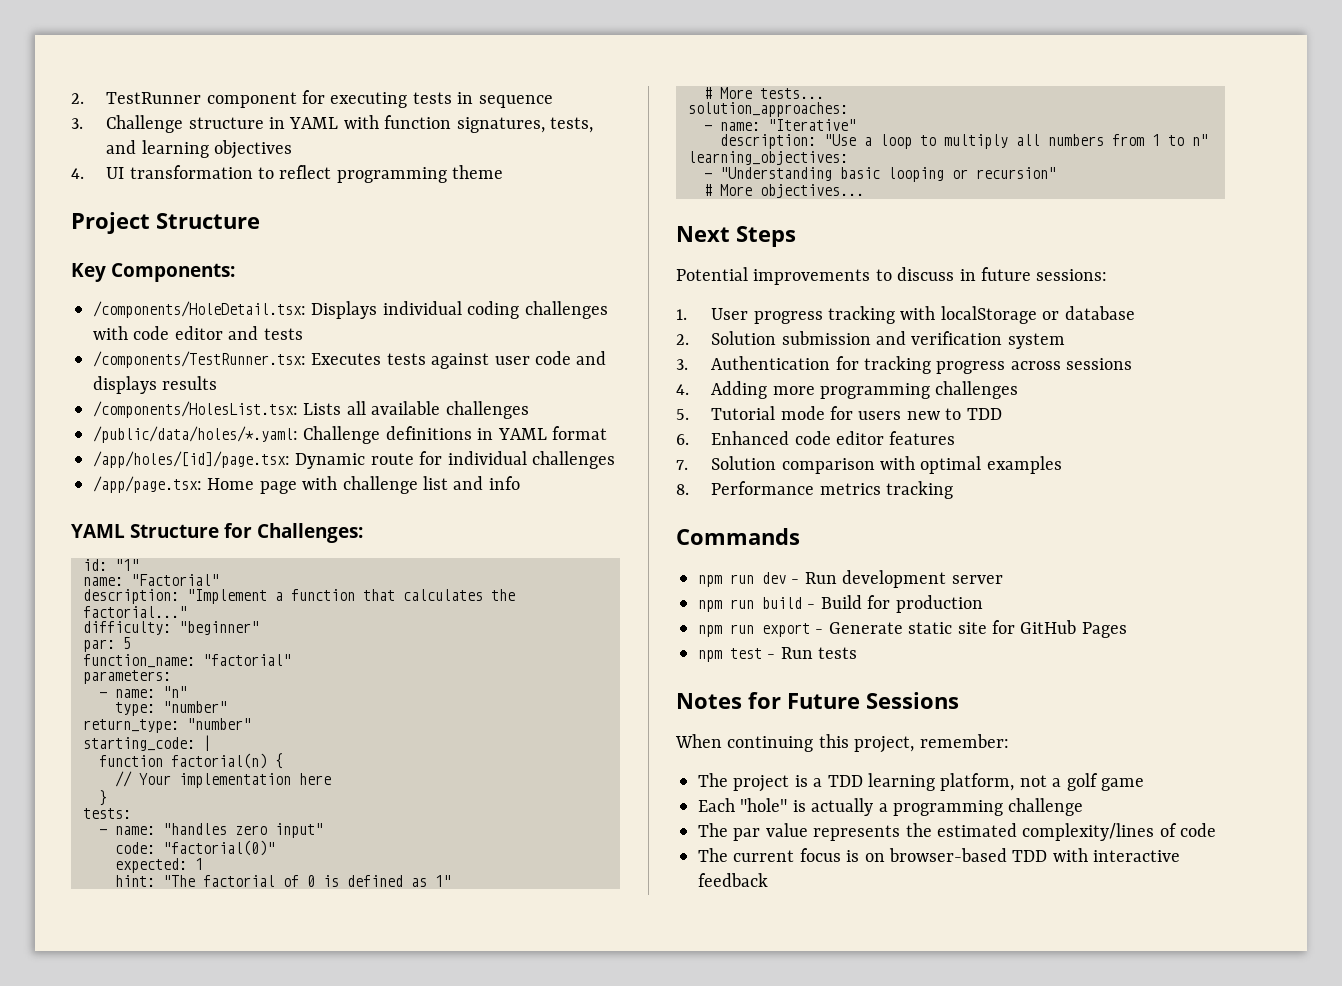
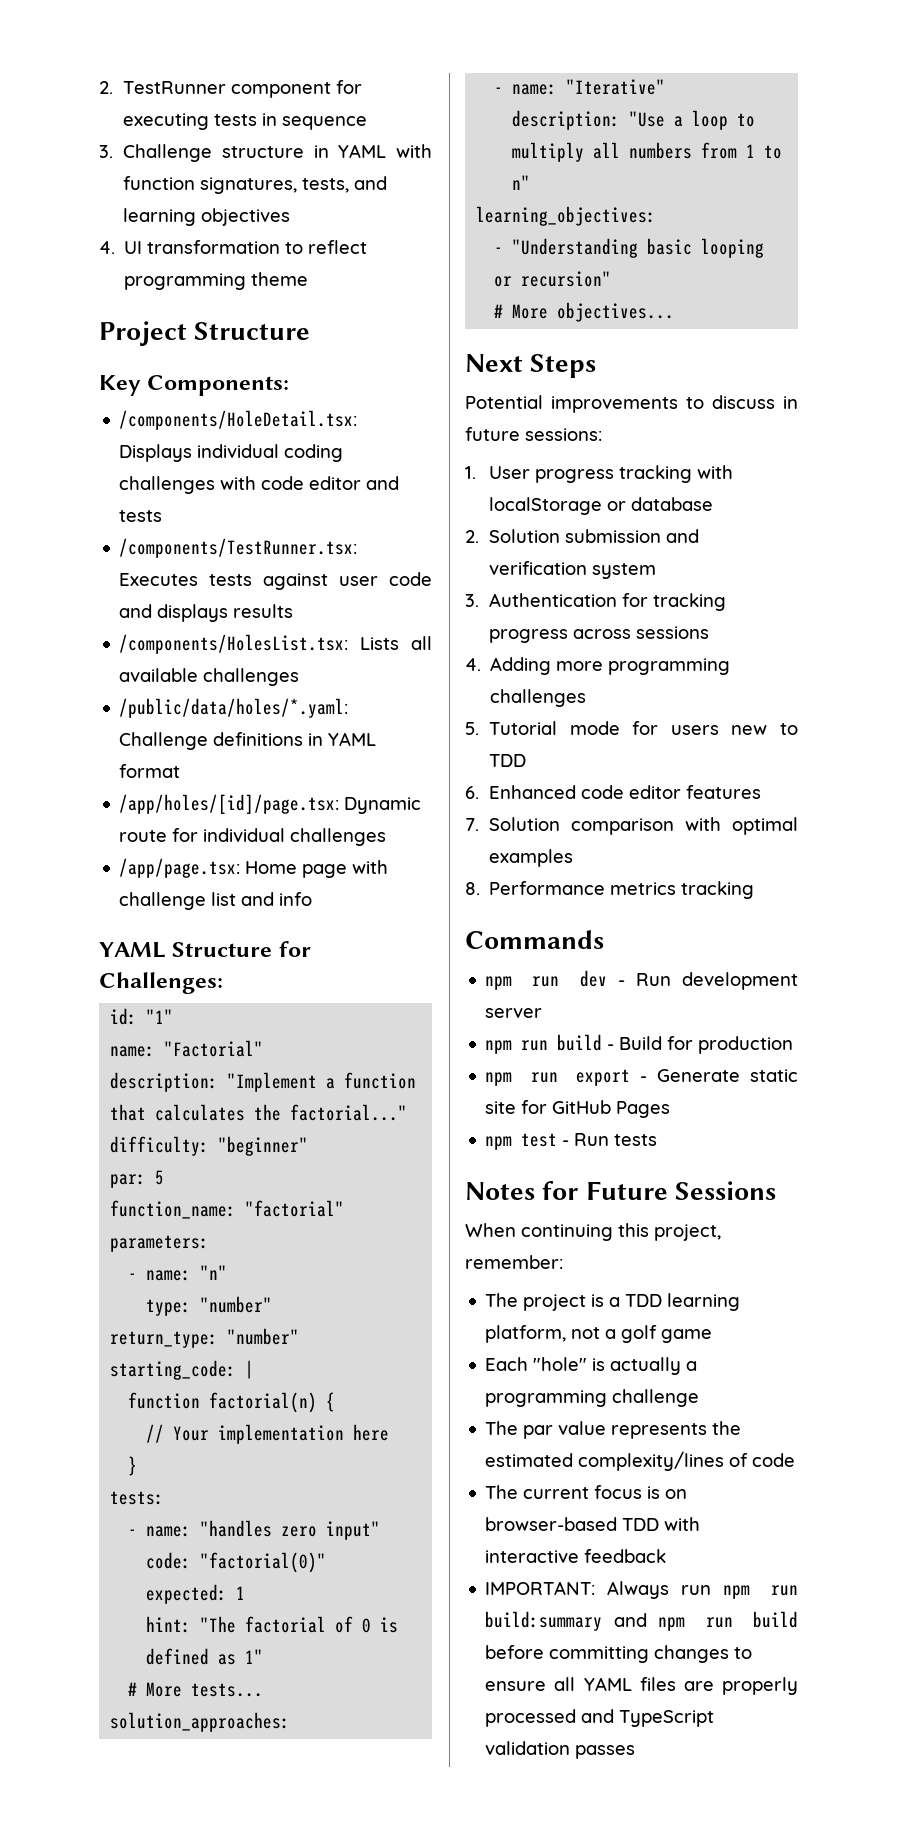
+ IMPORTANT: Always run npm run build:summary and npm run build before committing changes to ensure all YAML files are properly processed and TypeScript validation passes

